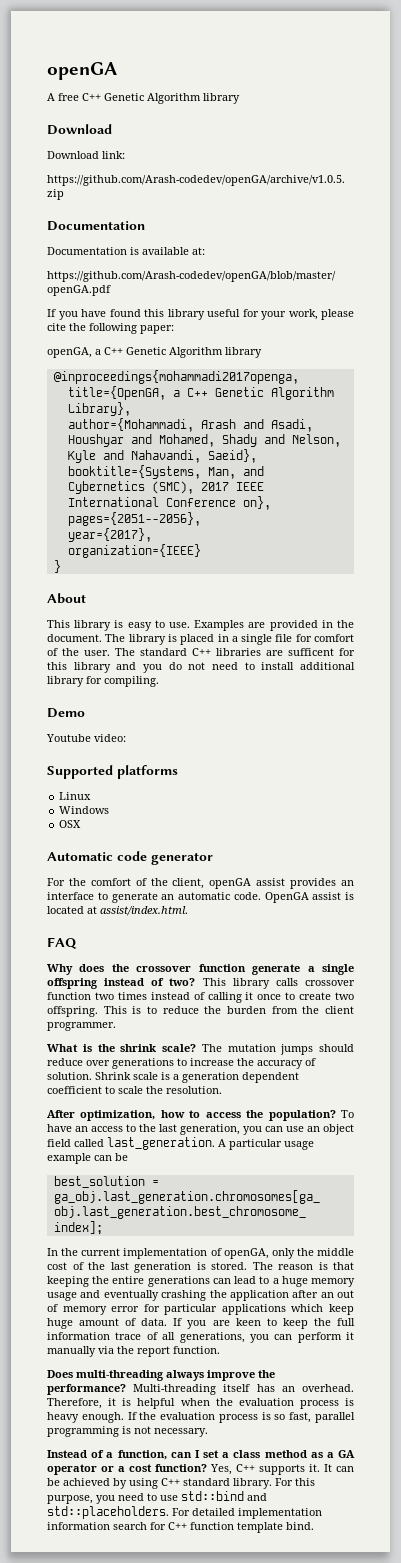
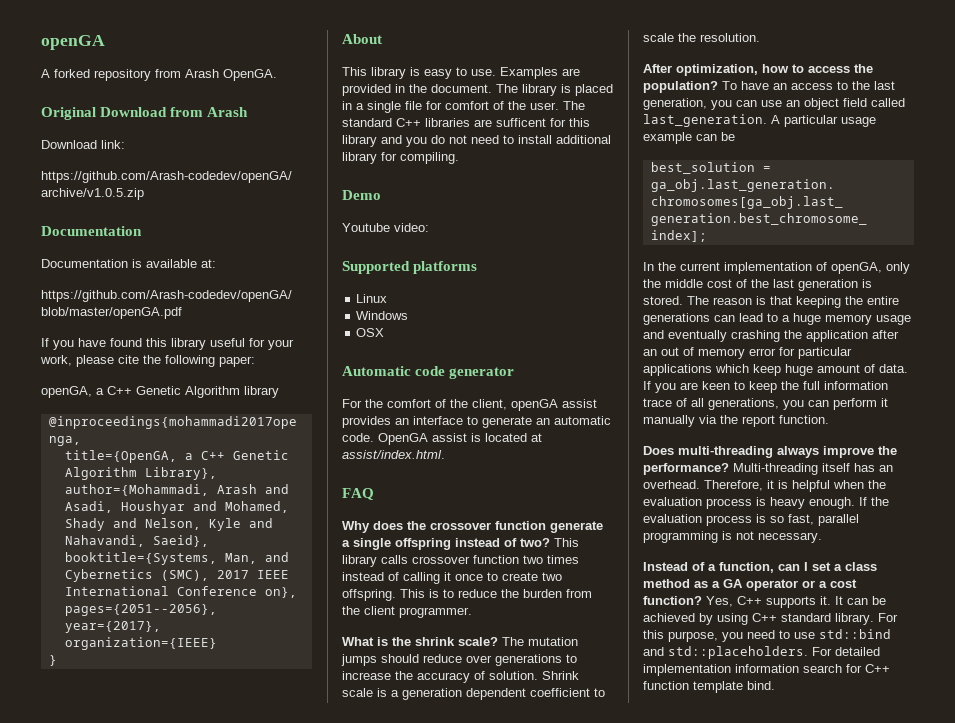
- A free C++ Genetic Algorithm library
- Download
+ A forked repository from Arash OpenGA.
+ Original Download from Arash

